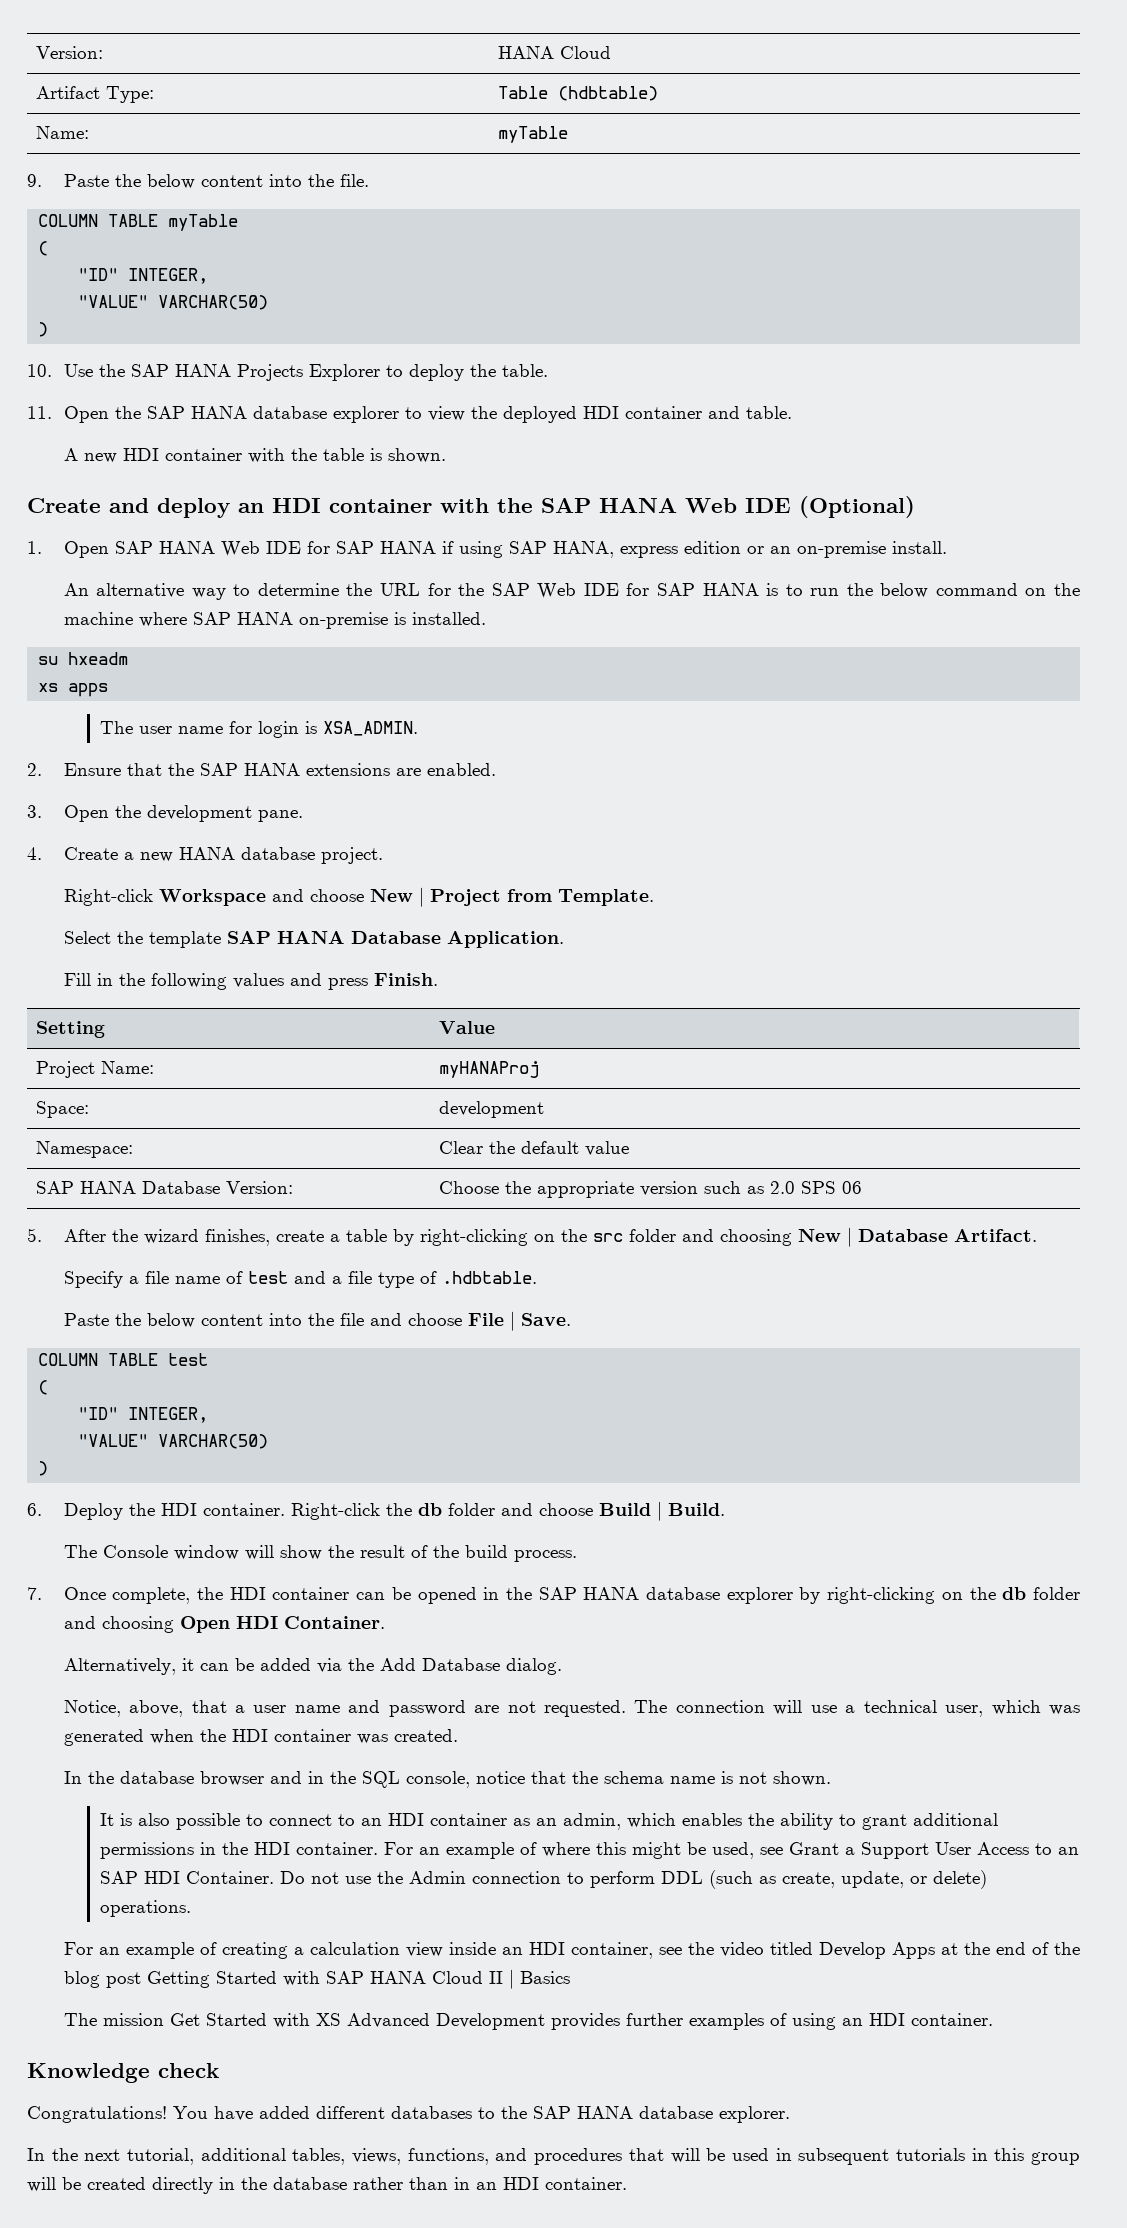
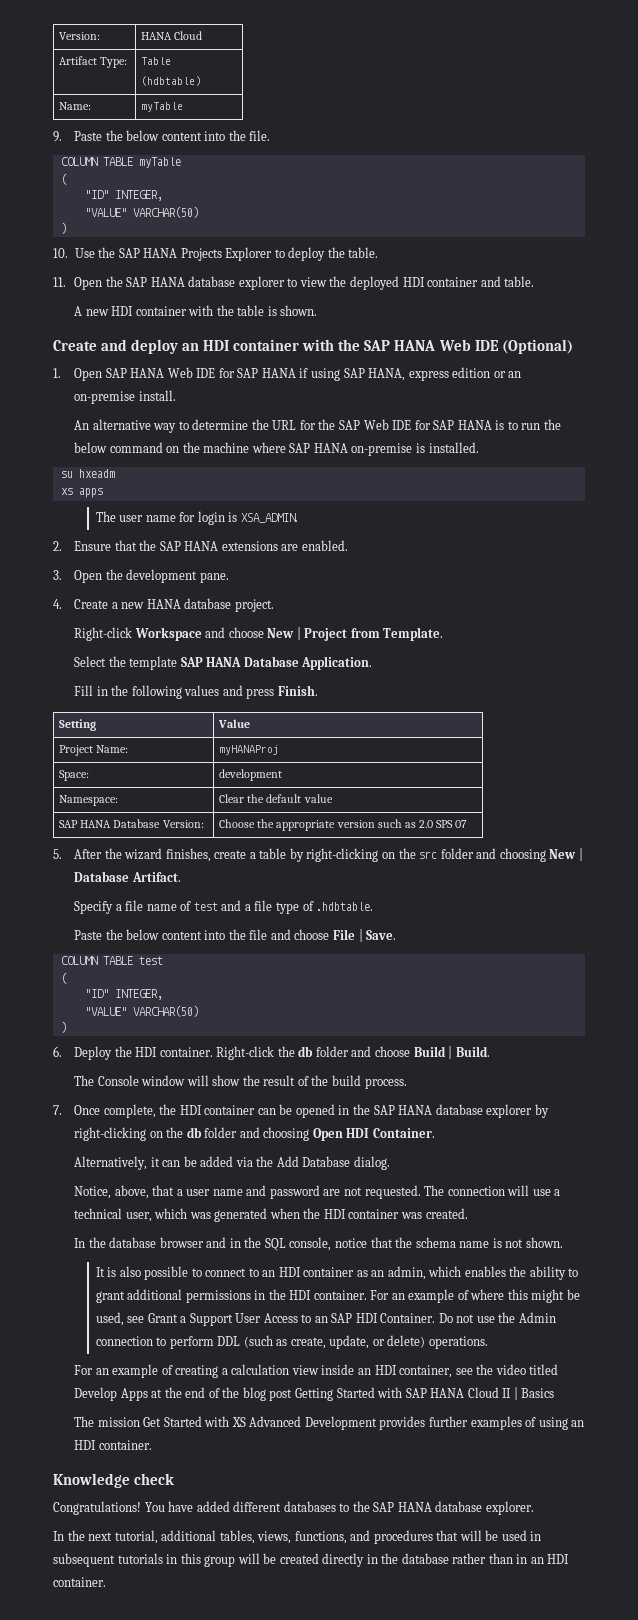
- SAP HANA Database Version: | Choose the appropriate version such as 2.0 SPS 06
+ SAP HANA Database Version: | Choose the appropriate version such as 2.0 SPS 07

